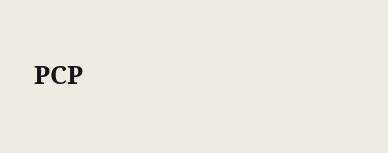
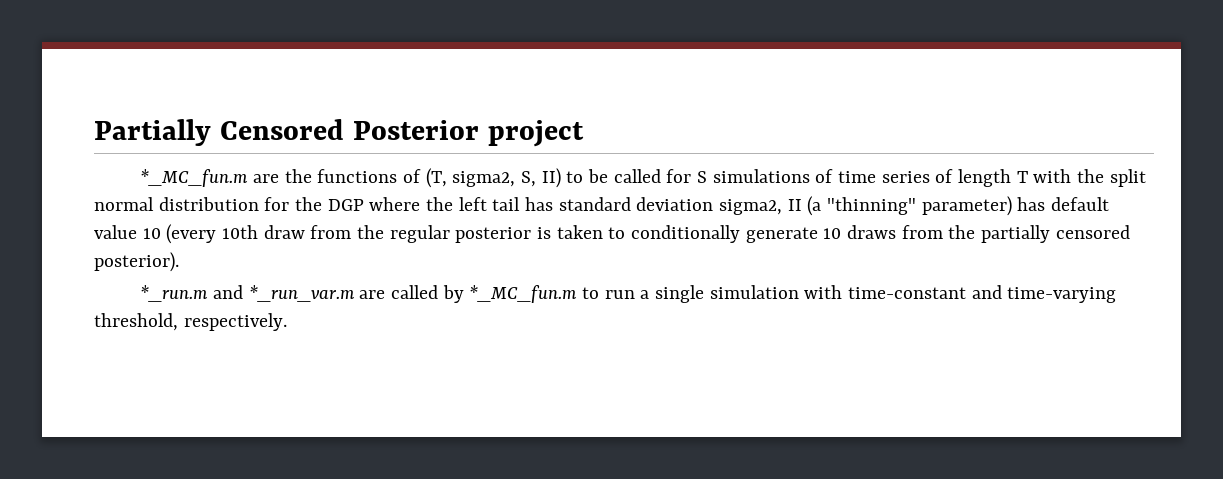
- PCP
+ Partially Censored Posterior project
+ *_MC_fun.m are the functions of (T, sigma2, S, II) to be called for S simulations of time series of length T with the split normal distribution for the DGP where the left tail has standard deviation sigma2, II (a "thinning" parameter) has default value 10 (every 10th draw from the regular posterior is taken to conditionally generate 10 draws from the partially censored posterior).
+ *_run.m and *_run_var.m are called by *_MC_fun.m to run a single simulation with time-constant and time-varying threshold, respectively.

